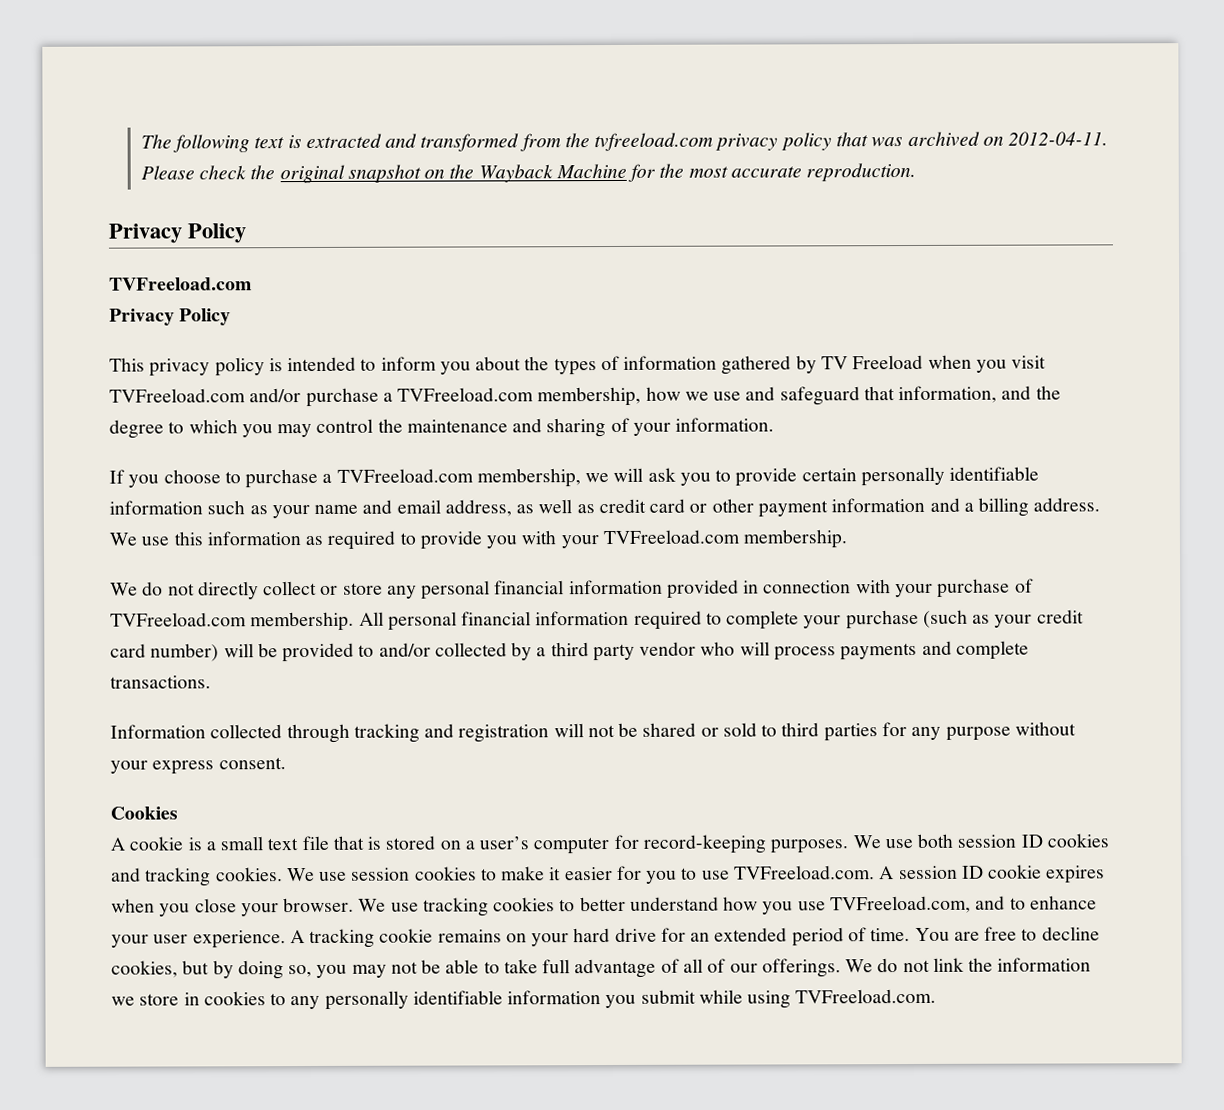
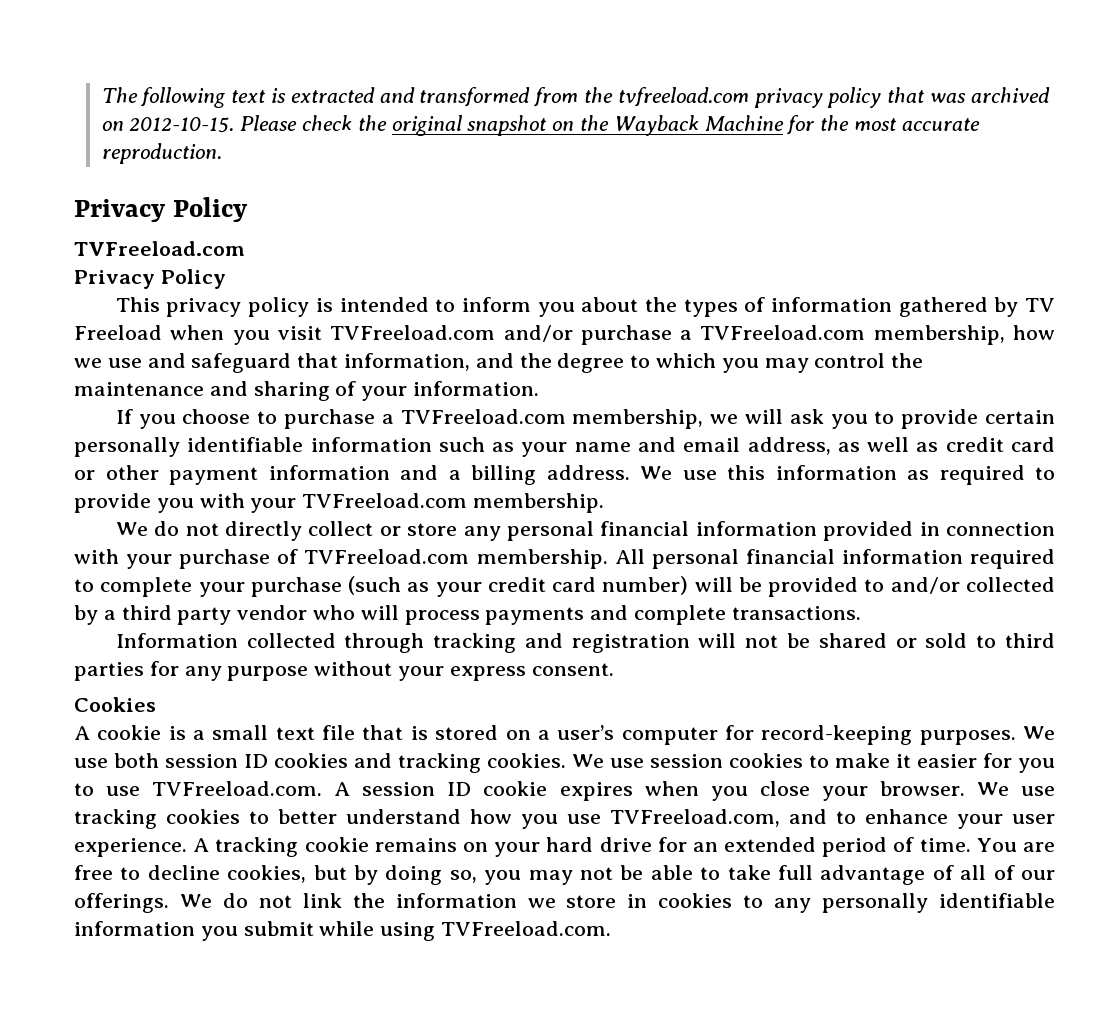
- The following text is extracted and transformed from the tvfreeload.com privacy policy that was archived on 2012-04-11.
+ The following text is extracted and transformed from the tvfreeload.com privacy policy that was archived on 2012-10-15.

